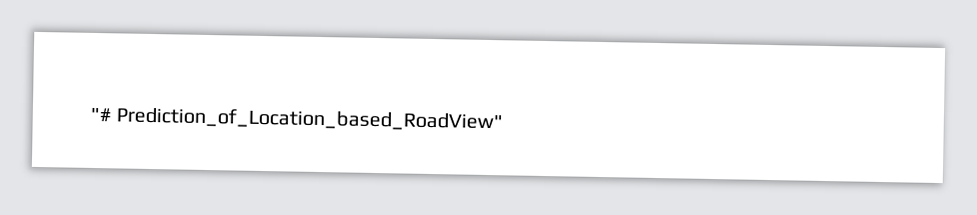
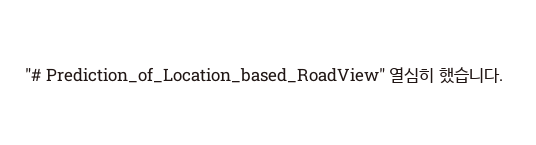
- "# Prediction_of_Location_based_RoadView"
+ "# Prediction_of_Location_based_RoadView" 열심히 했습니다.

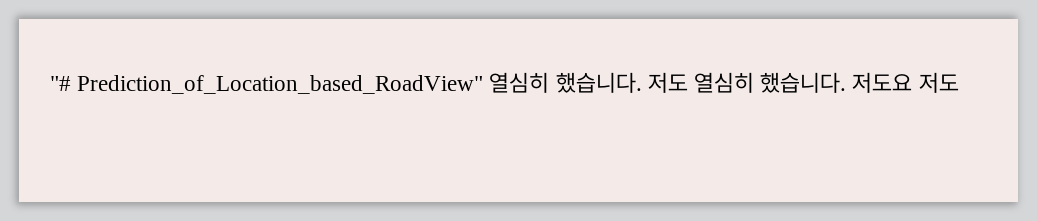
+ 저도 열심히 했습니다. 저도요 저도

